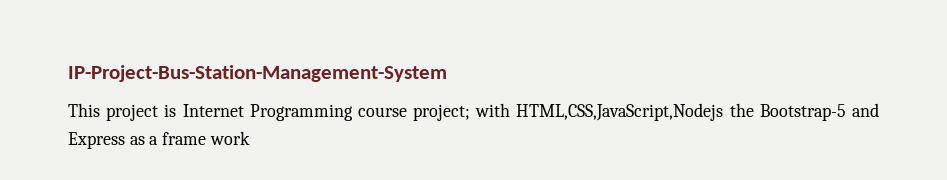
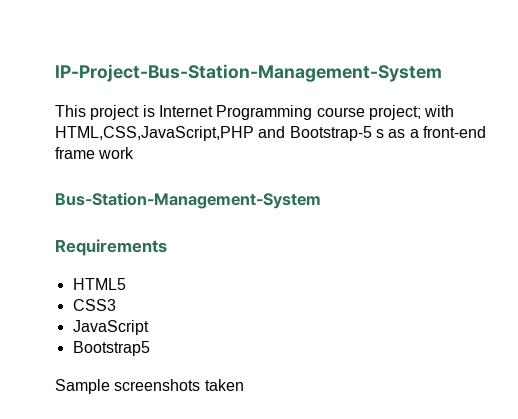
- This project is Internet Programming course project; with HTML,CSS,JavaScript,Nodejs the Bootstrap-5 and Express as a frame work
+ This project is Internet Programming course project; with HTML,CSS,JavaScript,PHP and Bootstrap-5 s as a front-end frame work
+ Bus-Station-Management-System
+ Requirements
+ HTML5
+ CSS3
+ JavaScript
+ Bootstrap5
+ Sample screenshots taken

